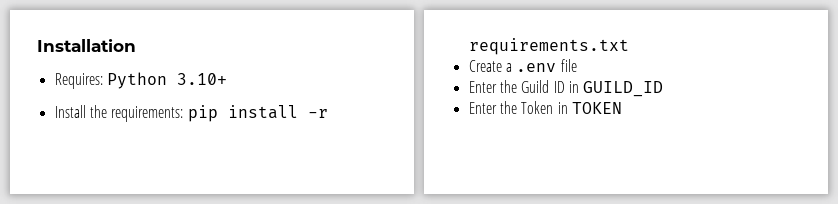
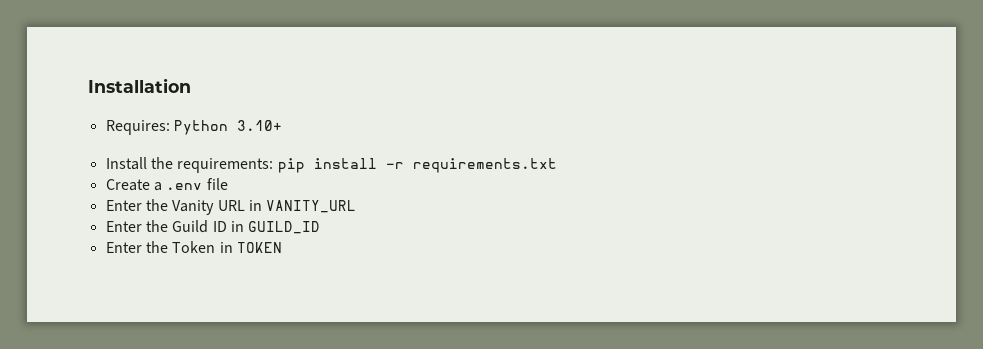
+ Enter the Vanity URL in VANITY_URL

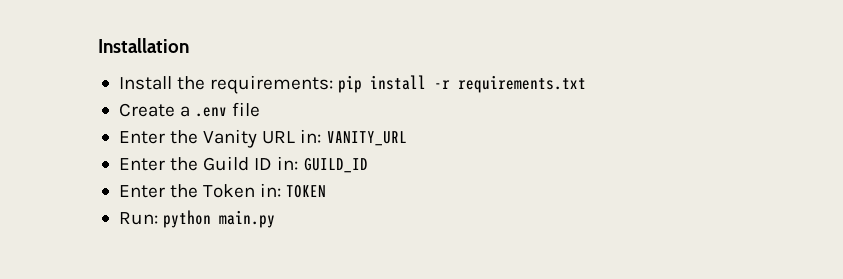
- Requires: Python 3.10+
- Enter the Vanity URL in VANITY_URL
+ Enter the Vanity URL in: VANITY_URL
- Enter the Guild ID in GUILD_ID
+ Enter the Guild ID in: GUILD_ID
- Enter the Token in TOKEN
+ Enter the Token in: TOKEN
+ Run: python main.py

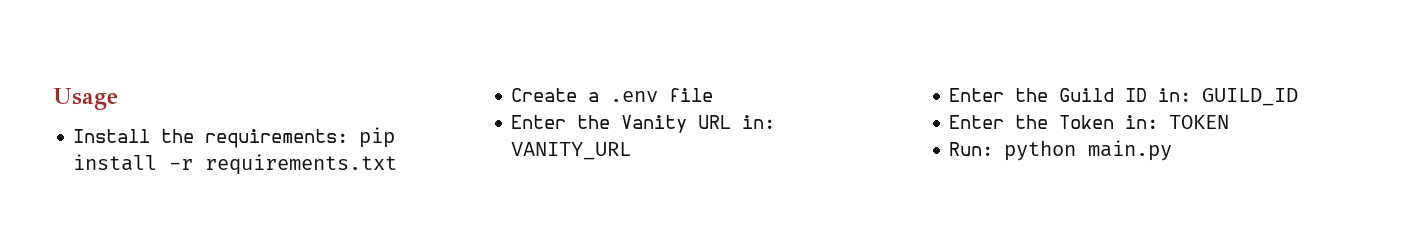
- Installation
+ Usage

